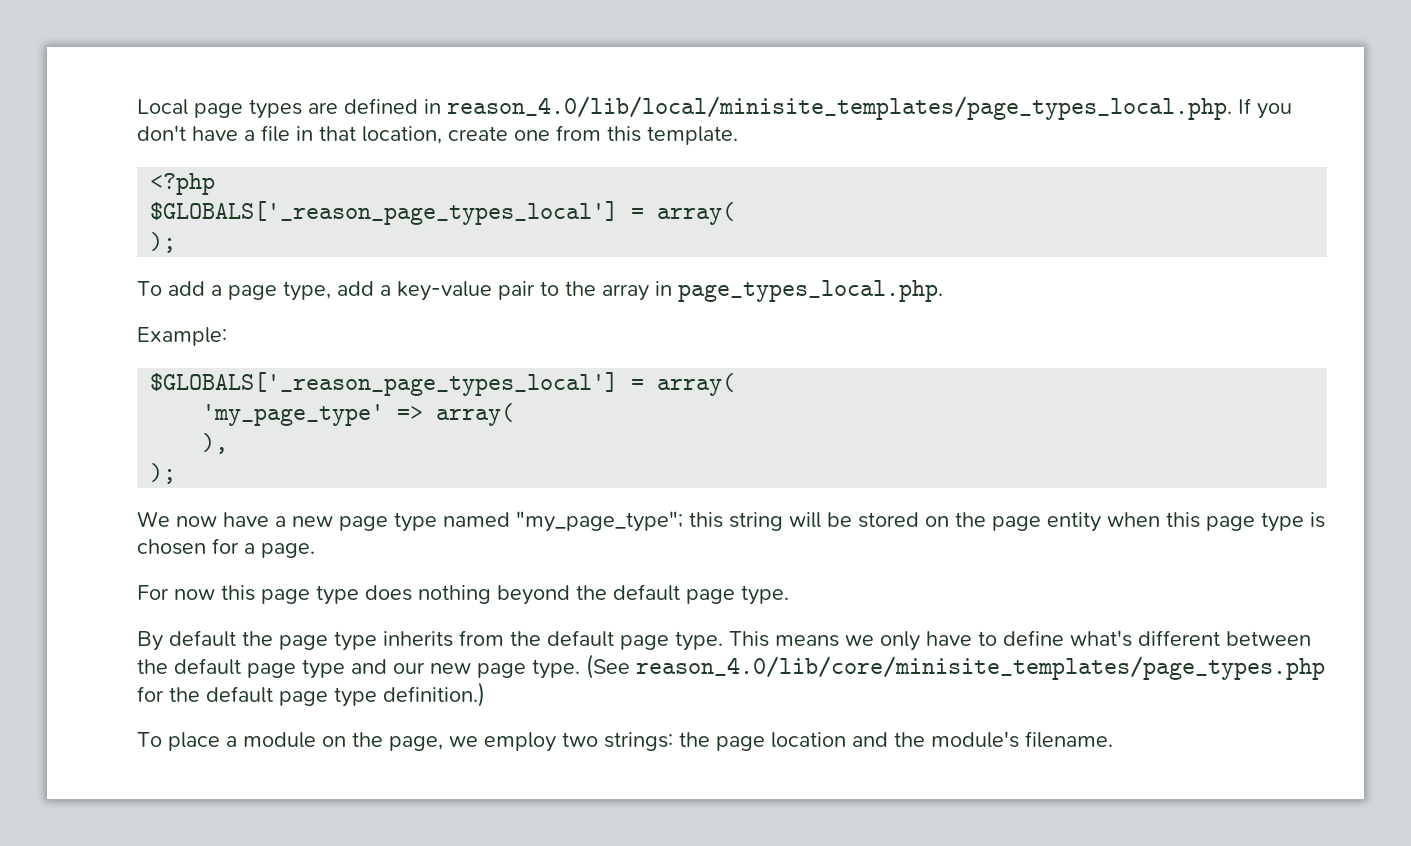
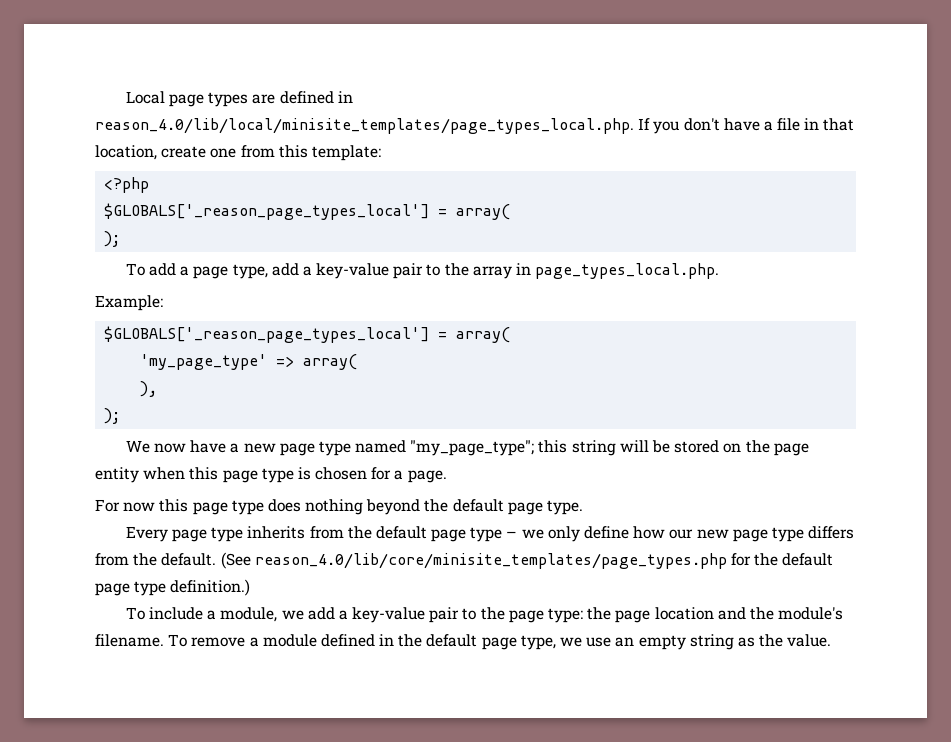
- Local page types are defined in reason_4.0/lib/local/minisite_templates/page_types_local.php. If you don't have a file in that location, create one from this template.
+ Local page types are defined in reason_4.0/lib/local/minisite_templates/page_types_local.php. If you don't have a file in that location, create one from this template:
- By default the page type inherits from the default page type. This means we only have to define what's different between the default page type and our new page type.
+ Every page type inherits from the default page type – we only define how our new page type differs from the default.
- To place a module on the page, we employ two strings: the page location and the module's filename.
+ To include a module, we add a key-value pair to the page type: the page location and the module's filename.
+ To remove a module defined in the default page type, we use an empty string as the value.

